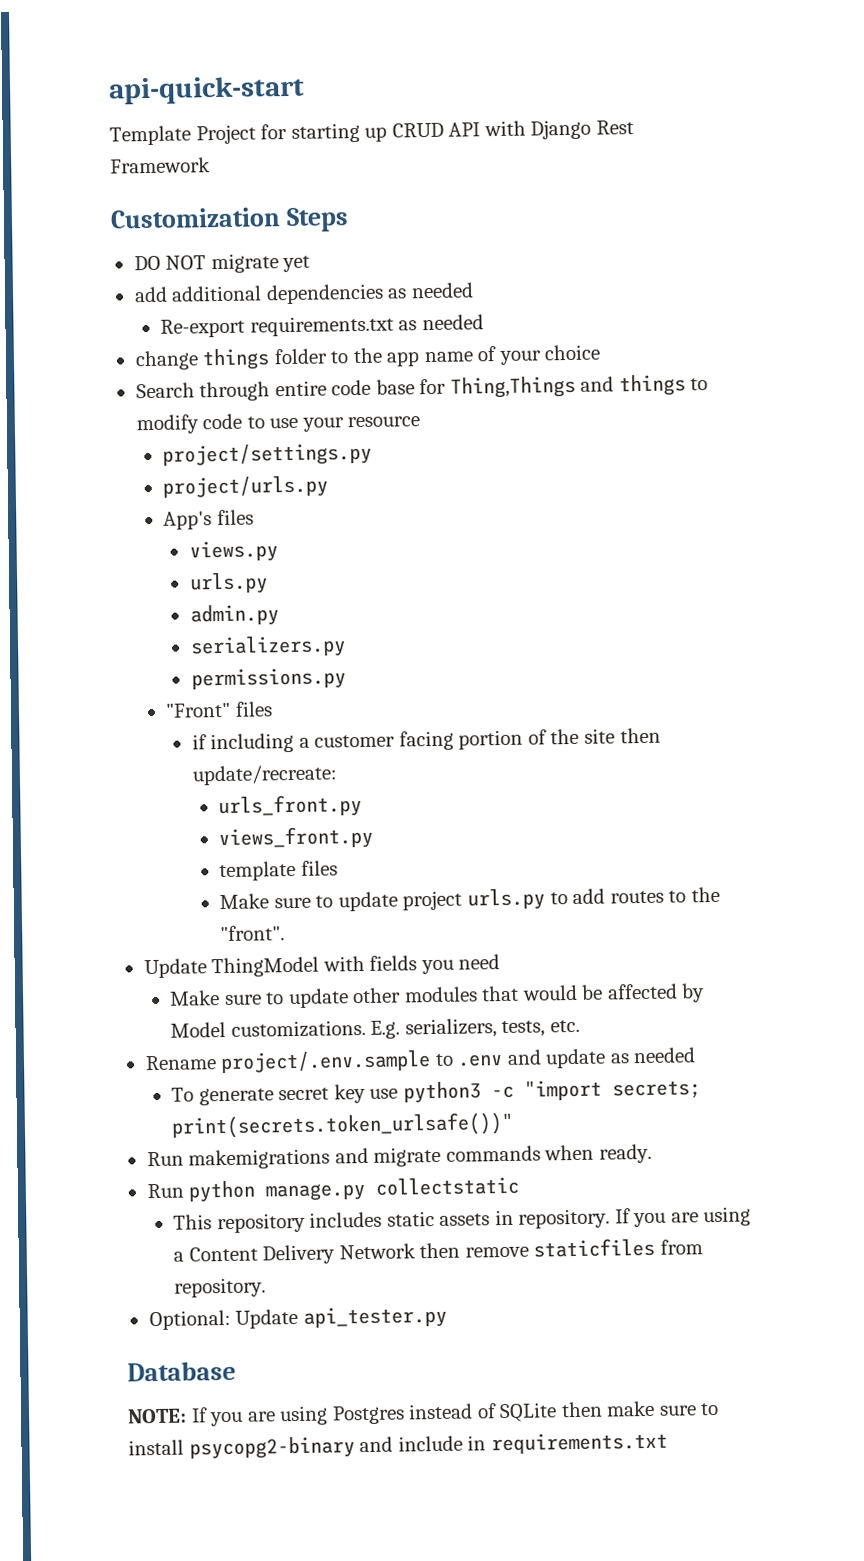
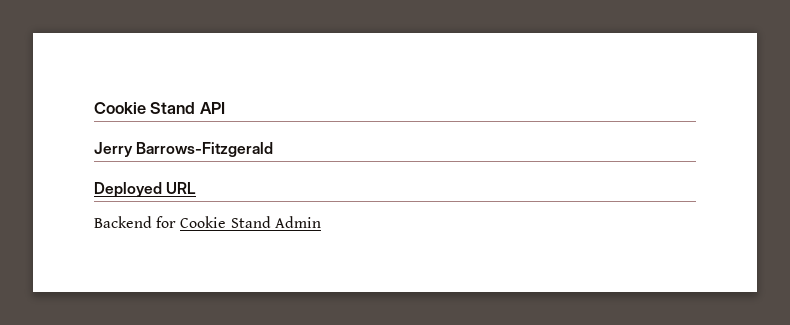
- api-quick-start
- Template Project for starting up CRUD API with Django Rest Framework
- Customization Steps
- DO NOT migrate yet
- add additional dependencies as needed
- Re-export requirements.txt as needed
- change things folder to the app name of your choice
- Search through entire code base for Thing,Things and things to modify code to use your resource
- project/settings.py
- project/urls.py
- App's files
- views.py
- urls.py
- admin.py
- serializers.py
- permissions.py
- "Front" files
- if including a customer facing portion of the site then update/recreate:
- urls_front.py
- views_front.py
- template files
- Make sure to update project urls.py to add routes to the "front".
- Update ThingModel with fields you need
- Make sure to update other modules that would be affected by Model customizations. E.g. serializers, tests, etc.
- Rename project/.env.sample to .env and update as needed
- To generate secret key use python3 -c "import secrets; print(secrets.token_urlsafe())"
- Run makemigrations and migrate commands when ready.
- Run python manage.py collectstatic
- This repository includes static assets in repository. If you are using a Content Delivery Network then remove staticfiles from repository.
- Optional: Update api_tester.py
- Database
- NOTE: If you are using Postgres instead of SQLite then make sure to install psycopg2-binary and include in requirements.txt
+ Cookie Stand API
+ Jerry Barrows-Fitzgerald
+ Deployed URL
+ Backend for Cookie Stand Admin

